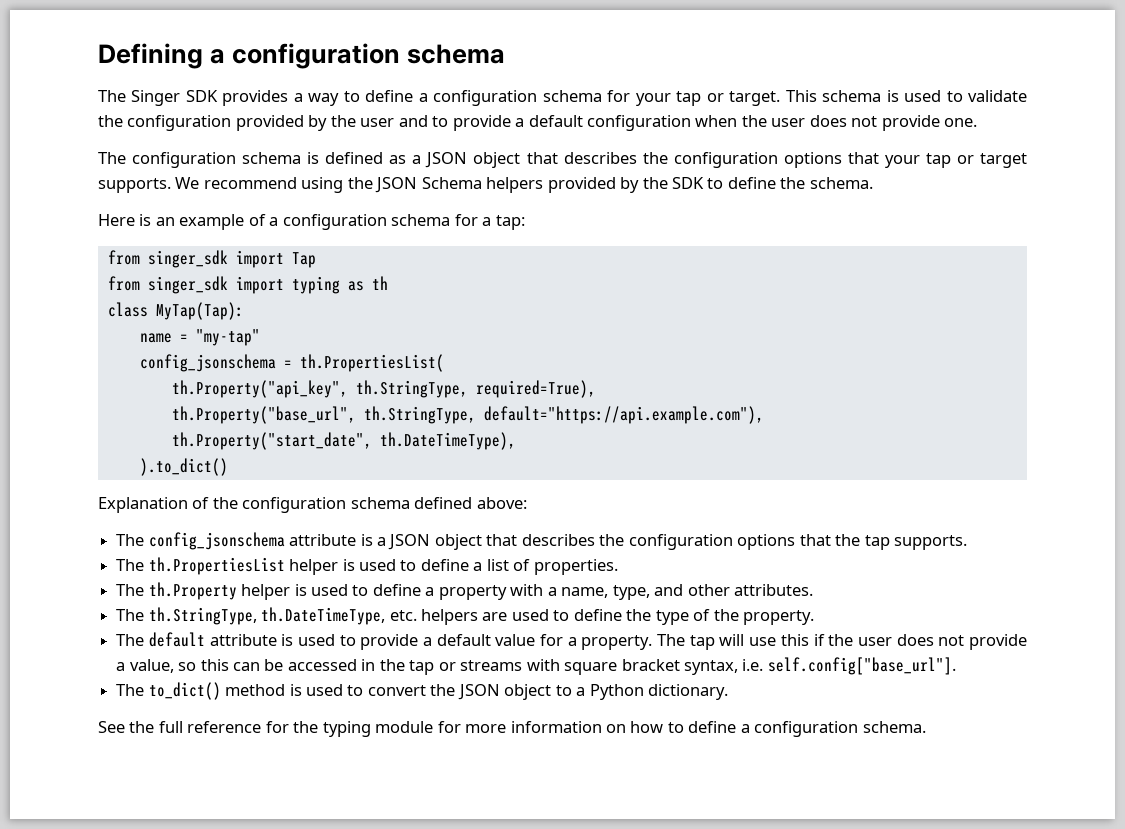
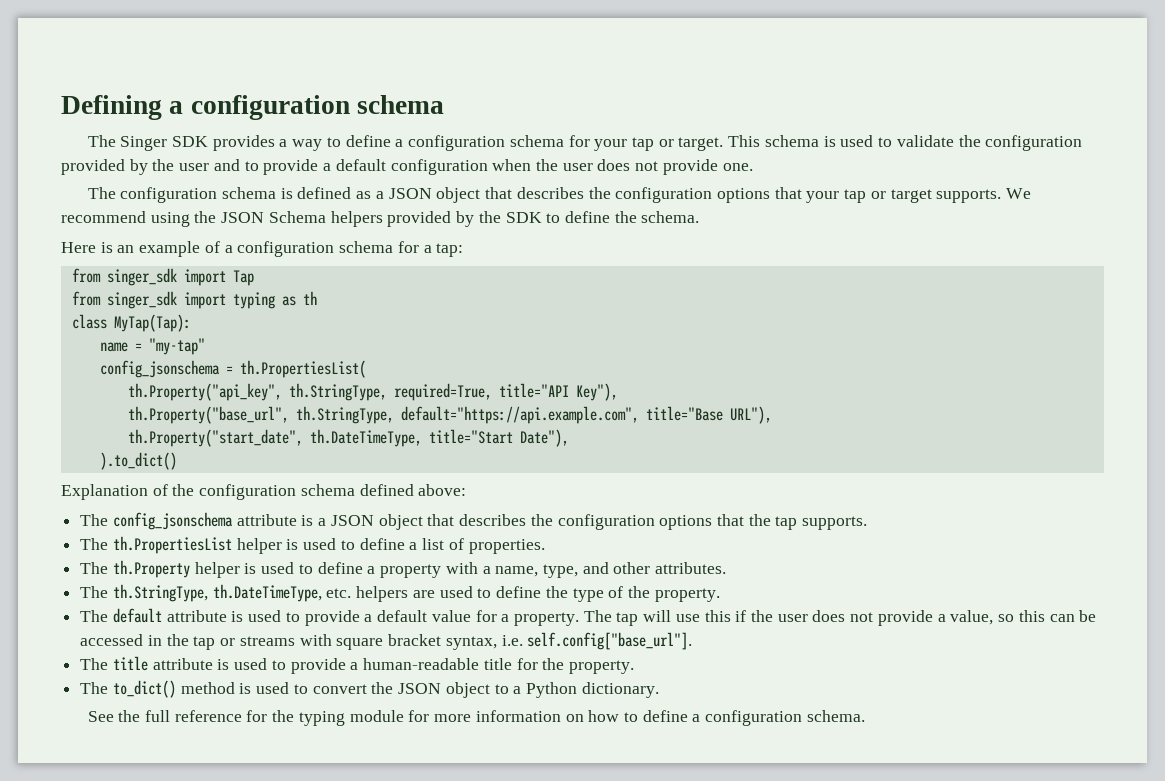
- th.Property("api_key", th.StringType, required=True),
+ th.Property("api_key", th.StringType, required=True, title="API Key"),
- th.Property("base_url", th.StringType, default="https://api.example.com"),
- th.Property("start_date", th.DateTimeType),
+ th.Property("base_url", th.StringType, default="https://api.example.com", title="Base URL"),
+ th.Property("start_date", th.DateTimeType, title="Start Date"),
+ The title attribute is used to provide a human-readable title for the property.

